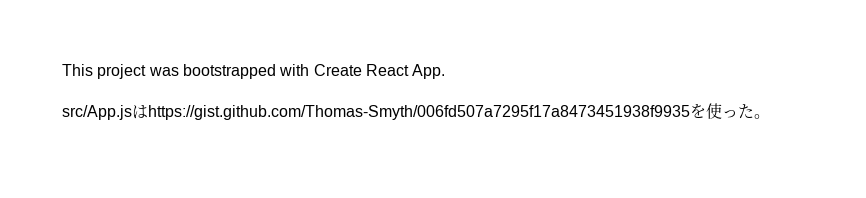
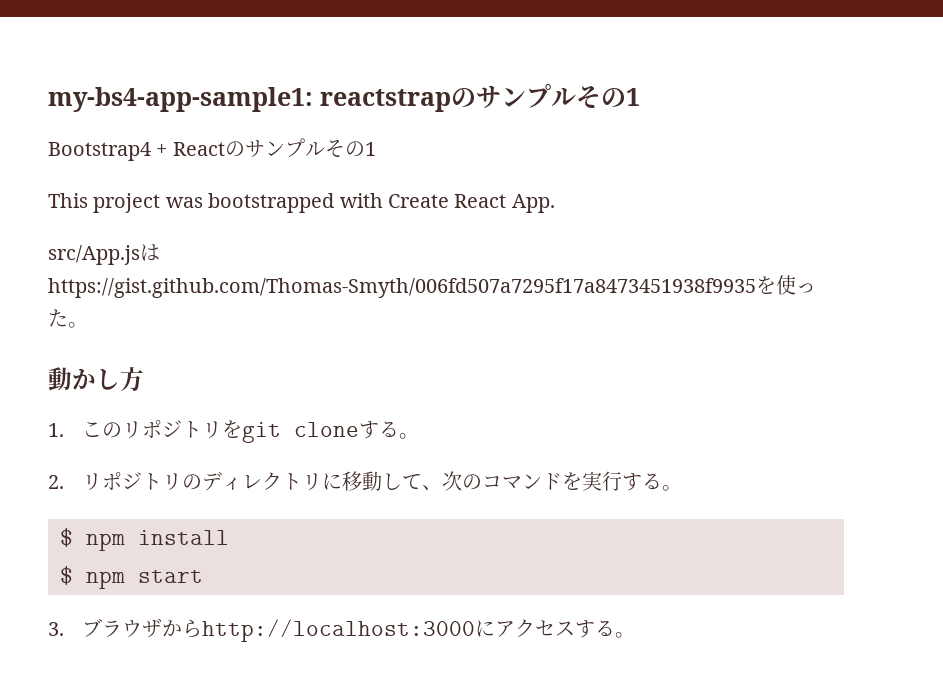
+ my-bs4-app-sample1: reactstrapのサンプルその1
+ Bootstrap4 + Reactのサンプルその1
+ 動かし方
+ 1.このリポジトリをgit cloneする。
+ 2.リポジトリのディレクトリに移動して、次のコマンドを実行する。
+ $ npm install
+ $ npm start
+ 3.ブラウザからhttp://localhost:3000にアクセスする。

